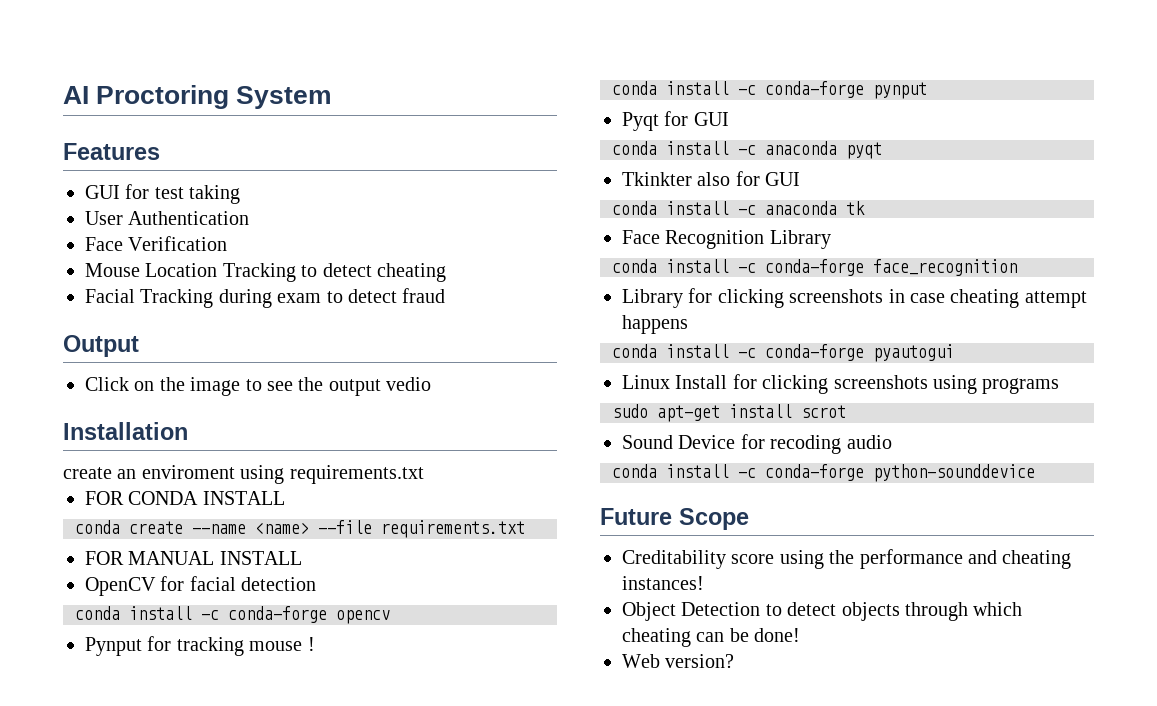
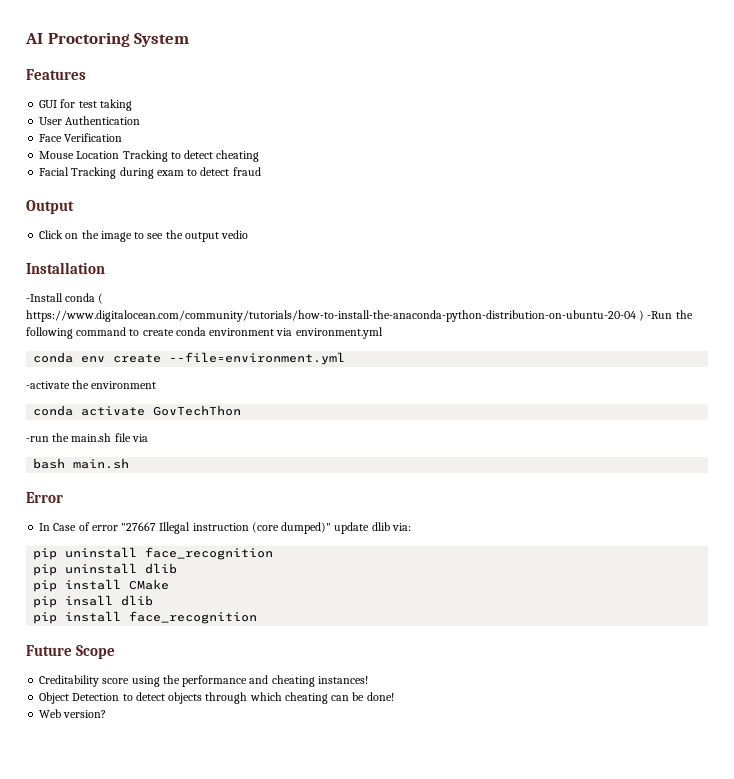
- create an enviroment using requirements.txt
- FOR CONDA INSTALL
- conda create --name <name> --file requirements.txt
- FOR MANUAL INSTALL
- OpenCV for facial detection
- conda install -c conda-forge opencv
- Pynput for tracking mouse !
- conda install -c conda-forge pynput
- Pyqt for GUI
- conda install -c anaconda pyqt
- Tkinkter also for GUI
- conda install -c anaconda tk
- Face Recognition Library
- conda install -c conda-forge face_recognition
- Library for clicking screenshots in case cheating attempt happens
- conda install -c conda-forge pyautogui
- Linux Install for clicking screenshots using programs
- sudo apt-get install scrot
- Sound Device for recoding audio
- conda install -c conda-forge python-sounddevice
+ -Install conda ( https://www.digitalocean.com/community/tutorials/how-to-install-the-anaconda-python-distribution-on-ubuntu-20-04 ) -Run the following command to create conda environment via environment.yml
+ conda env create --file=environment.yml
+ -activate the environment
+ conda activate GovTechThon
+ -run the main.sh file via
+ bash main.sh
+ Error
+ In Case of error "27667 Illegal instruction (core dumped)" update dlib via:
+ pip uninstall face_recognition
+ pip uninstall dlib
+ pip install CMake
+ pip insall dlib
+ pip install face_recognition

